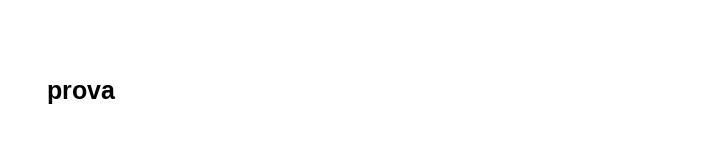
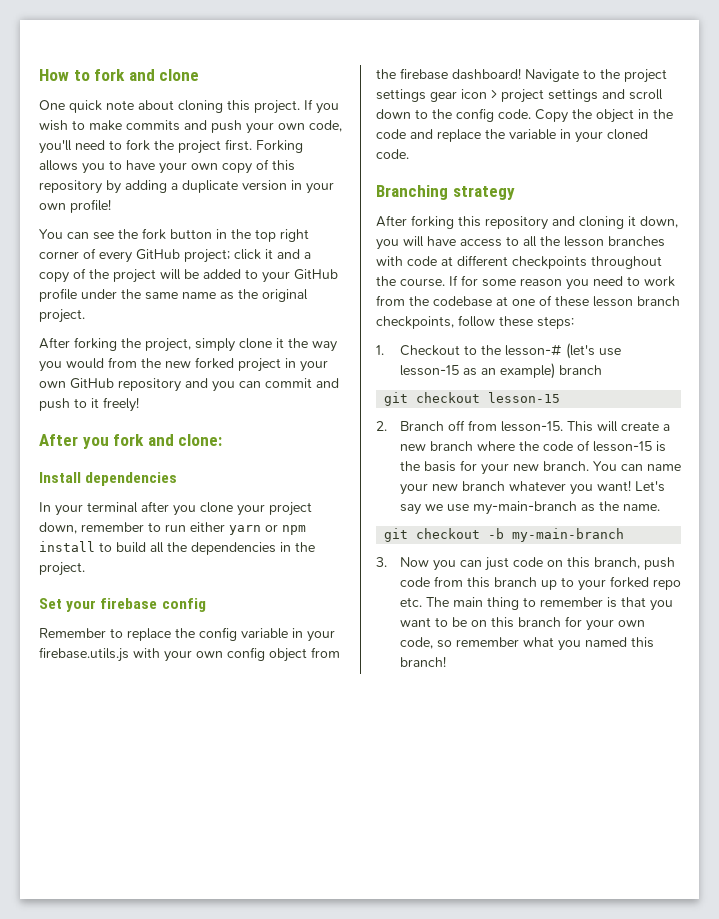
- prova
+ How to fork and clone
+ One quick note about cloning this project. If you wish to make commits and push your own code, you'll need to fork the project first. Forking allows you to have your own copy of this repository by adding a duplicate version in your own profile!
+ You can see the fork button in the top right corner of every GitHub project; click it and a copy of the project will be added to your GitHub profile under the same name as the original project.
+ After forking the project, simply clone it the way you would from the new forked project in your own GitHub repository and you can commit and push to it freely!
+ After you fork and clone:
+ Install dependencies
+ In your terminal after you clone your project down, remember to run either yarn or npm install to build all the dependencies in the project.
+ Set your firebase config
+ Remember to replace the config variable in your firebase.utils.js with your own config object from the firebase dashboard! Navigate to the project settings gear icon > project settings and scroll down to the config code. Copy the object in the code and replace the variable in your cloned code.
+ Branching strategy
+ After forking this repository and cloning it down, you will have access to all the lesson branches with code at different checkpoints throughout the course. If for some reason you need to work from the codebase at one of these lesson branch checkpoints, follow these steps:
+ 1. Checkout to the lesson-# (let's use lesson-15 as an example) branch
+ git checkout lesson-15
+ 2. Branch off from lesson-15. This will create a new branch where the code of lesson-15 is the basis for your new branch. You can name your new branch whatever you want! Let's say we use my-main-branch as the name.
+ git checkout -b my-main-branch
+ 3. Now you can just code on this branch, push code from this branch up to your forked repo etc. The main thing to remember is that you want to be on this branch for your own code, so remember what you named this branch!

